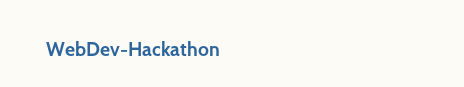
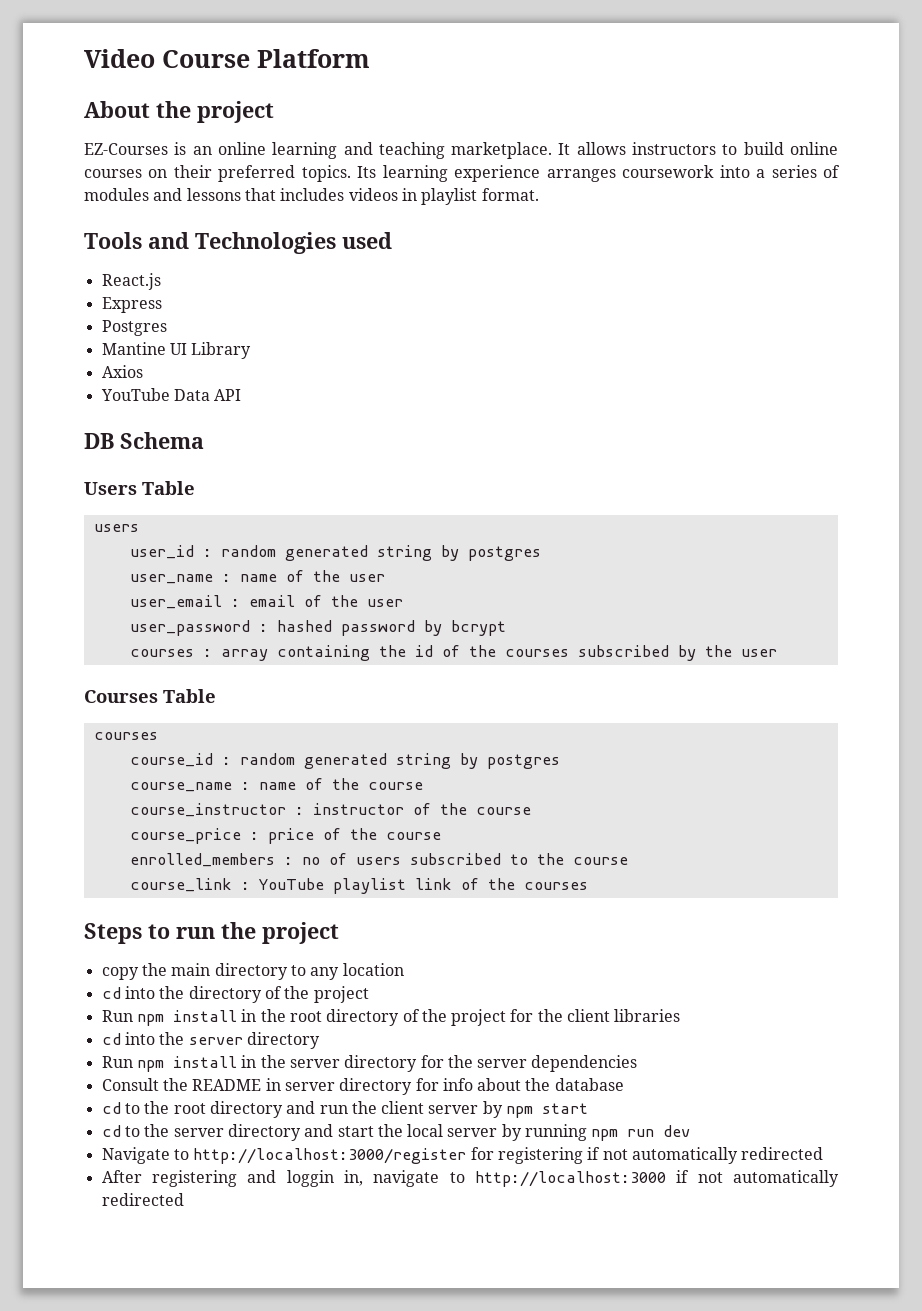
- WebDev-Hackathon
+ Video Course Platform
+ About the project
+ EZ-Courses is an online learning and teaching marketplace. It allows instructors to build online courses on their preferred topics. Its learning experience arranges coursework into a series of modules and lessons that includes videos in playlist format.
+ Tools and Technologies used
+ React.js
+ Express
+ Postgres
+ Mantine UI Library
+ Axios
+ YouTube Data API
+ DB Schema
+ Users Table
+ users
+ user_id : random generated string by postgres
+ user_name : name of the user
+ user_email : email of the user
+ user_password : hashed password by bcrypt
+ courses : array containing the id of the courses subscribed by the user
+ Courses Table
+ courses
+ course_id : random generated string by postgres
+ course_name : name of the course
+ course_instructor : instructor of the course
+ course_price : price of the course
+ enrolled_members : no of users subscribed to the course
+ course_link : YouTube playlist link of the courses
+ Steps to run the project
+ copy the main directory to any location
+ cd into the directory of the project
+ Run npm install in the root directory of the project for the client libraries
+ cd into the server directory
+ Run npm install in the server directory for the server dependencies
+ Consult the README in server directory for info about the database
+ cd to the root directory and run the client server by npm start
+ cd to the server directory and start the local server by running npm run dev
+ Navigate to http://localhost:3000/register for registering if not automatically redirected
+ After registering and loggin in, navigate to http://localhost:3000 if not automatically redirected

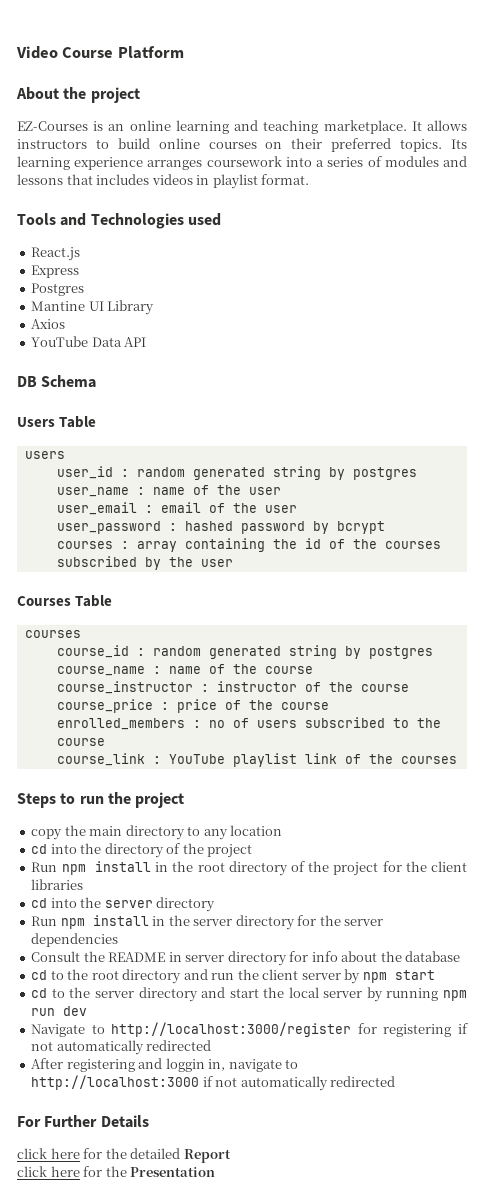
+ For Further Details
+ click here for the detailed Report
+ click here for the Presentation

